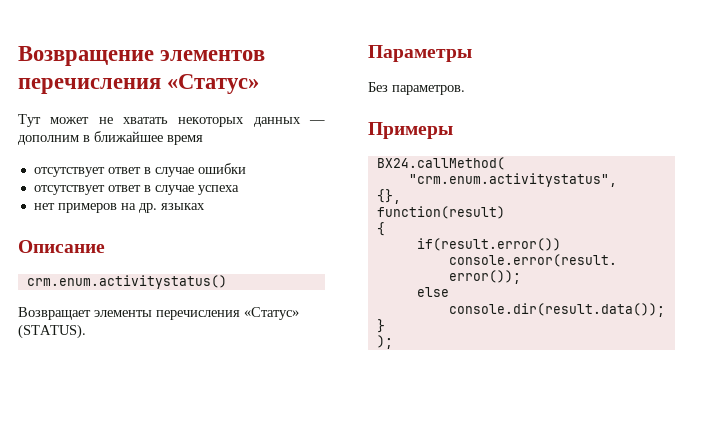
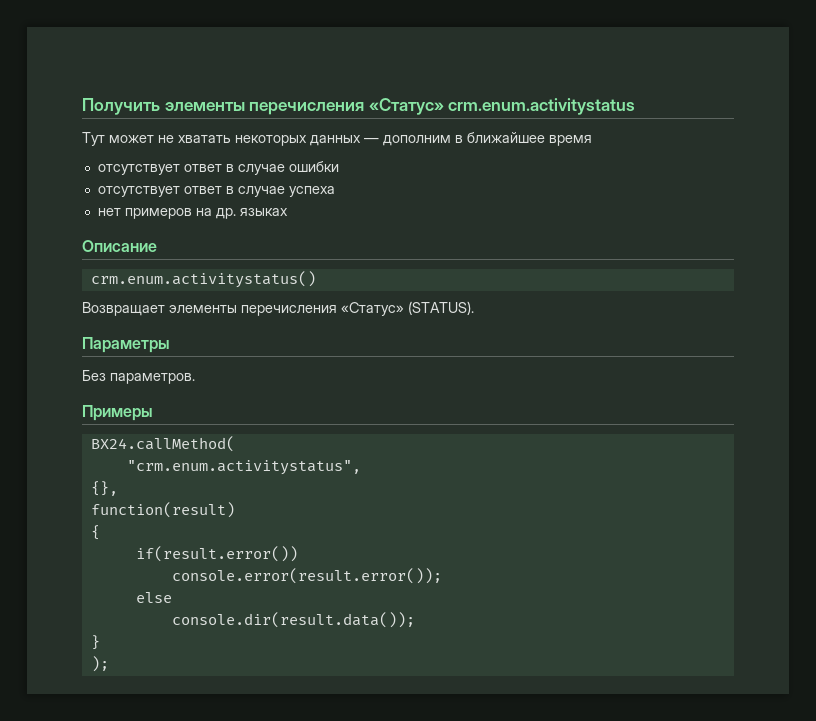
- Возвращение элементов перечисления «Статус»
+ Получить элементы перечисления «Статус» crm.enum.activitystatus

